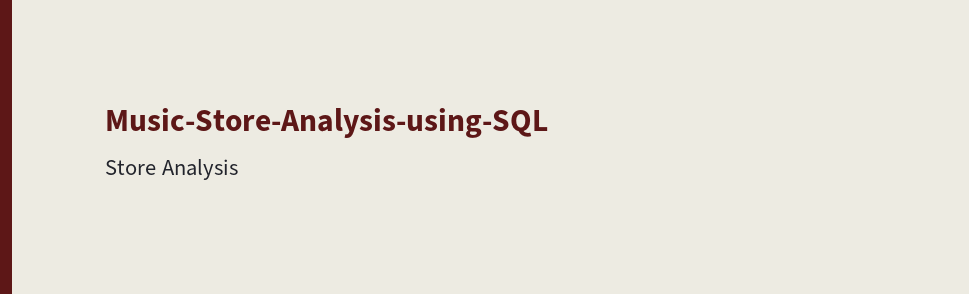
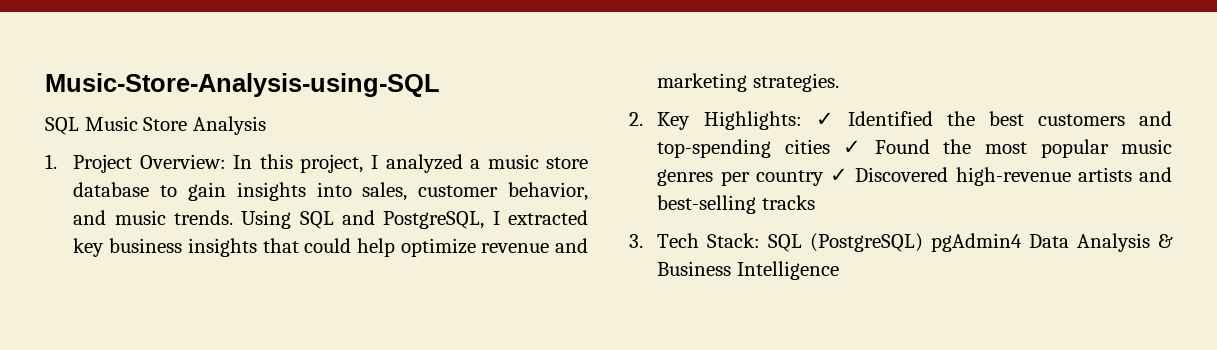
- Store Analysis
+ SQL Music Store Analysis
+ 1. Project Overview: In this project, I analyzed a music store database to gain insights into sales, customer behavior, and music trends. Using SQL and PostgreSQL, I extracted key business insights that could help optimize revenue and marketing strategies.
+ 2. Key Highlights: ✓ Identified the best customers and top-spending cities ✓ Found the most popular music genres per country ✓ Discovered high-revenue artists and best-selling tracks
+ 3. Tech Stack: SQL (PostgreSQL) pgAdmin4 Data Analysis & Business Intelligence

